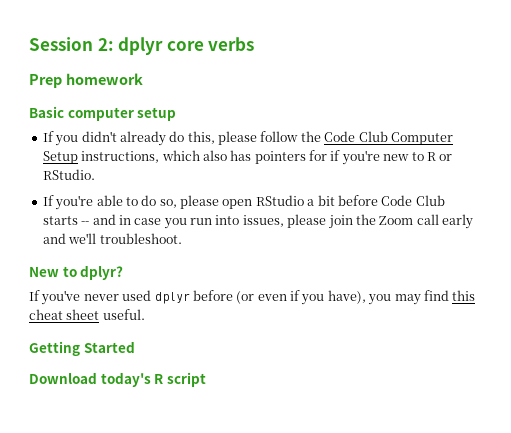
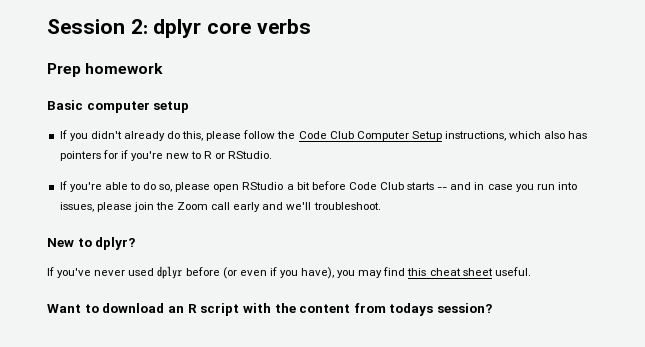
- Getting Started
- Download today's R script
+ Want to download an R script with the content from todays session?

